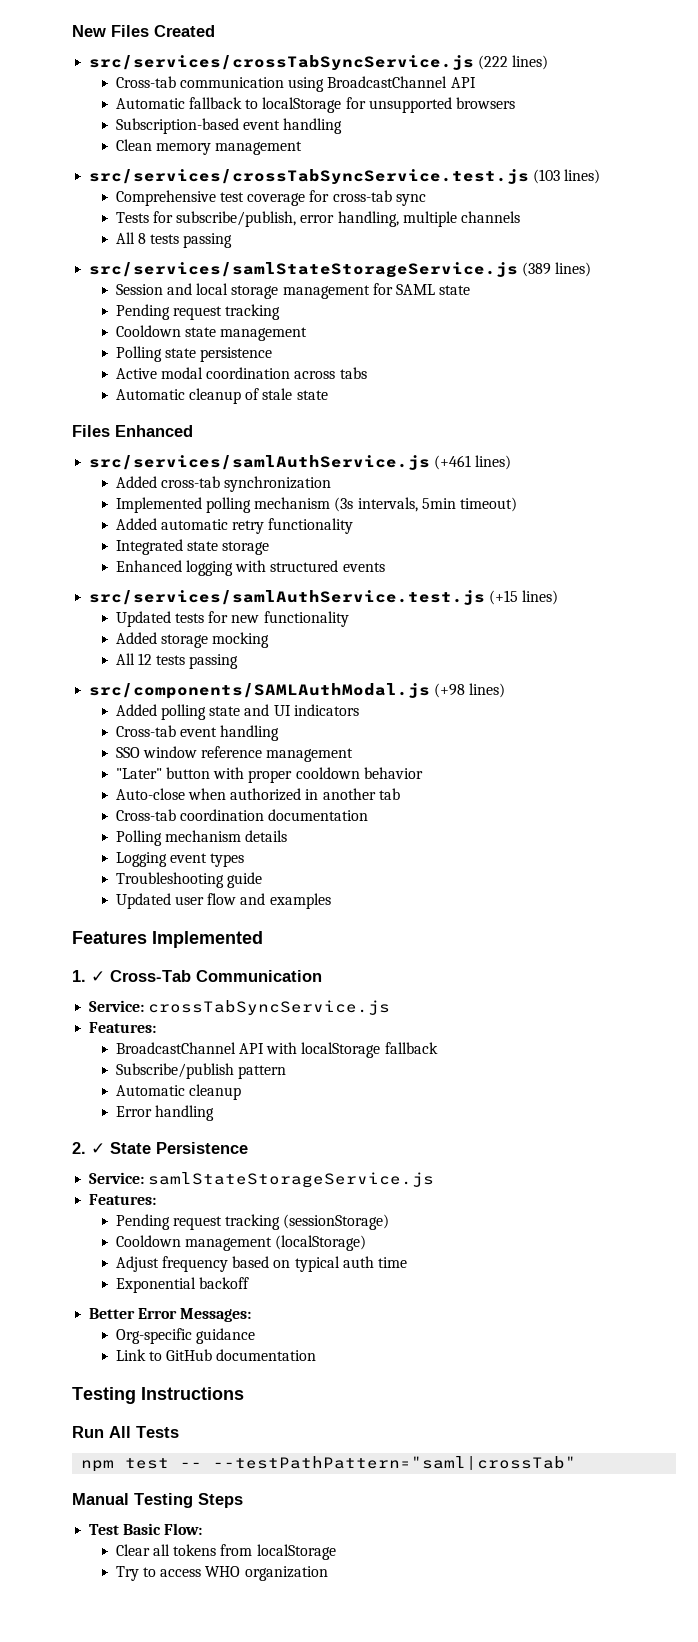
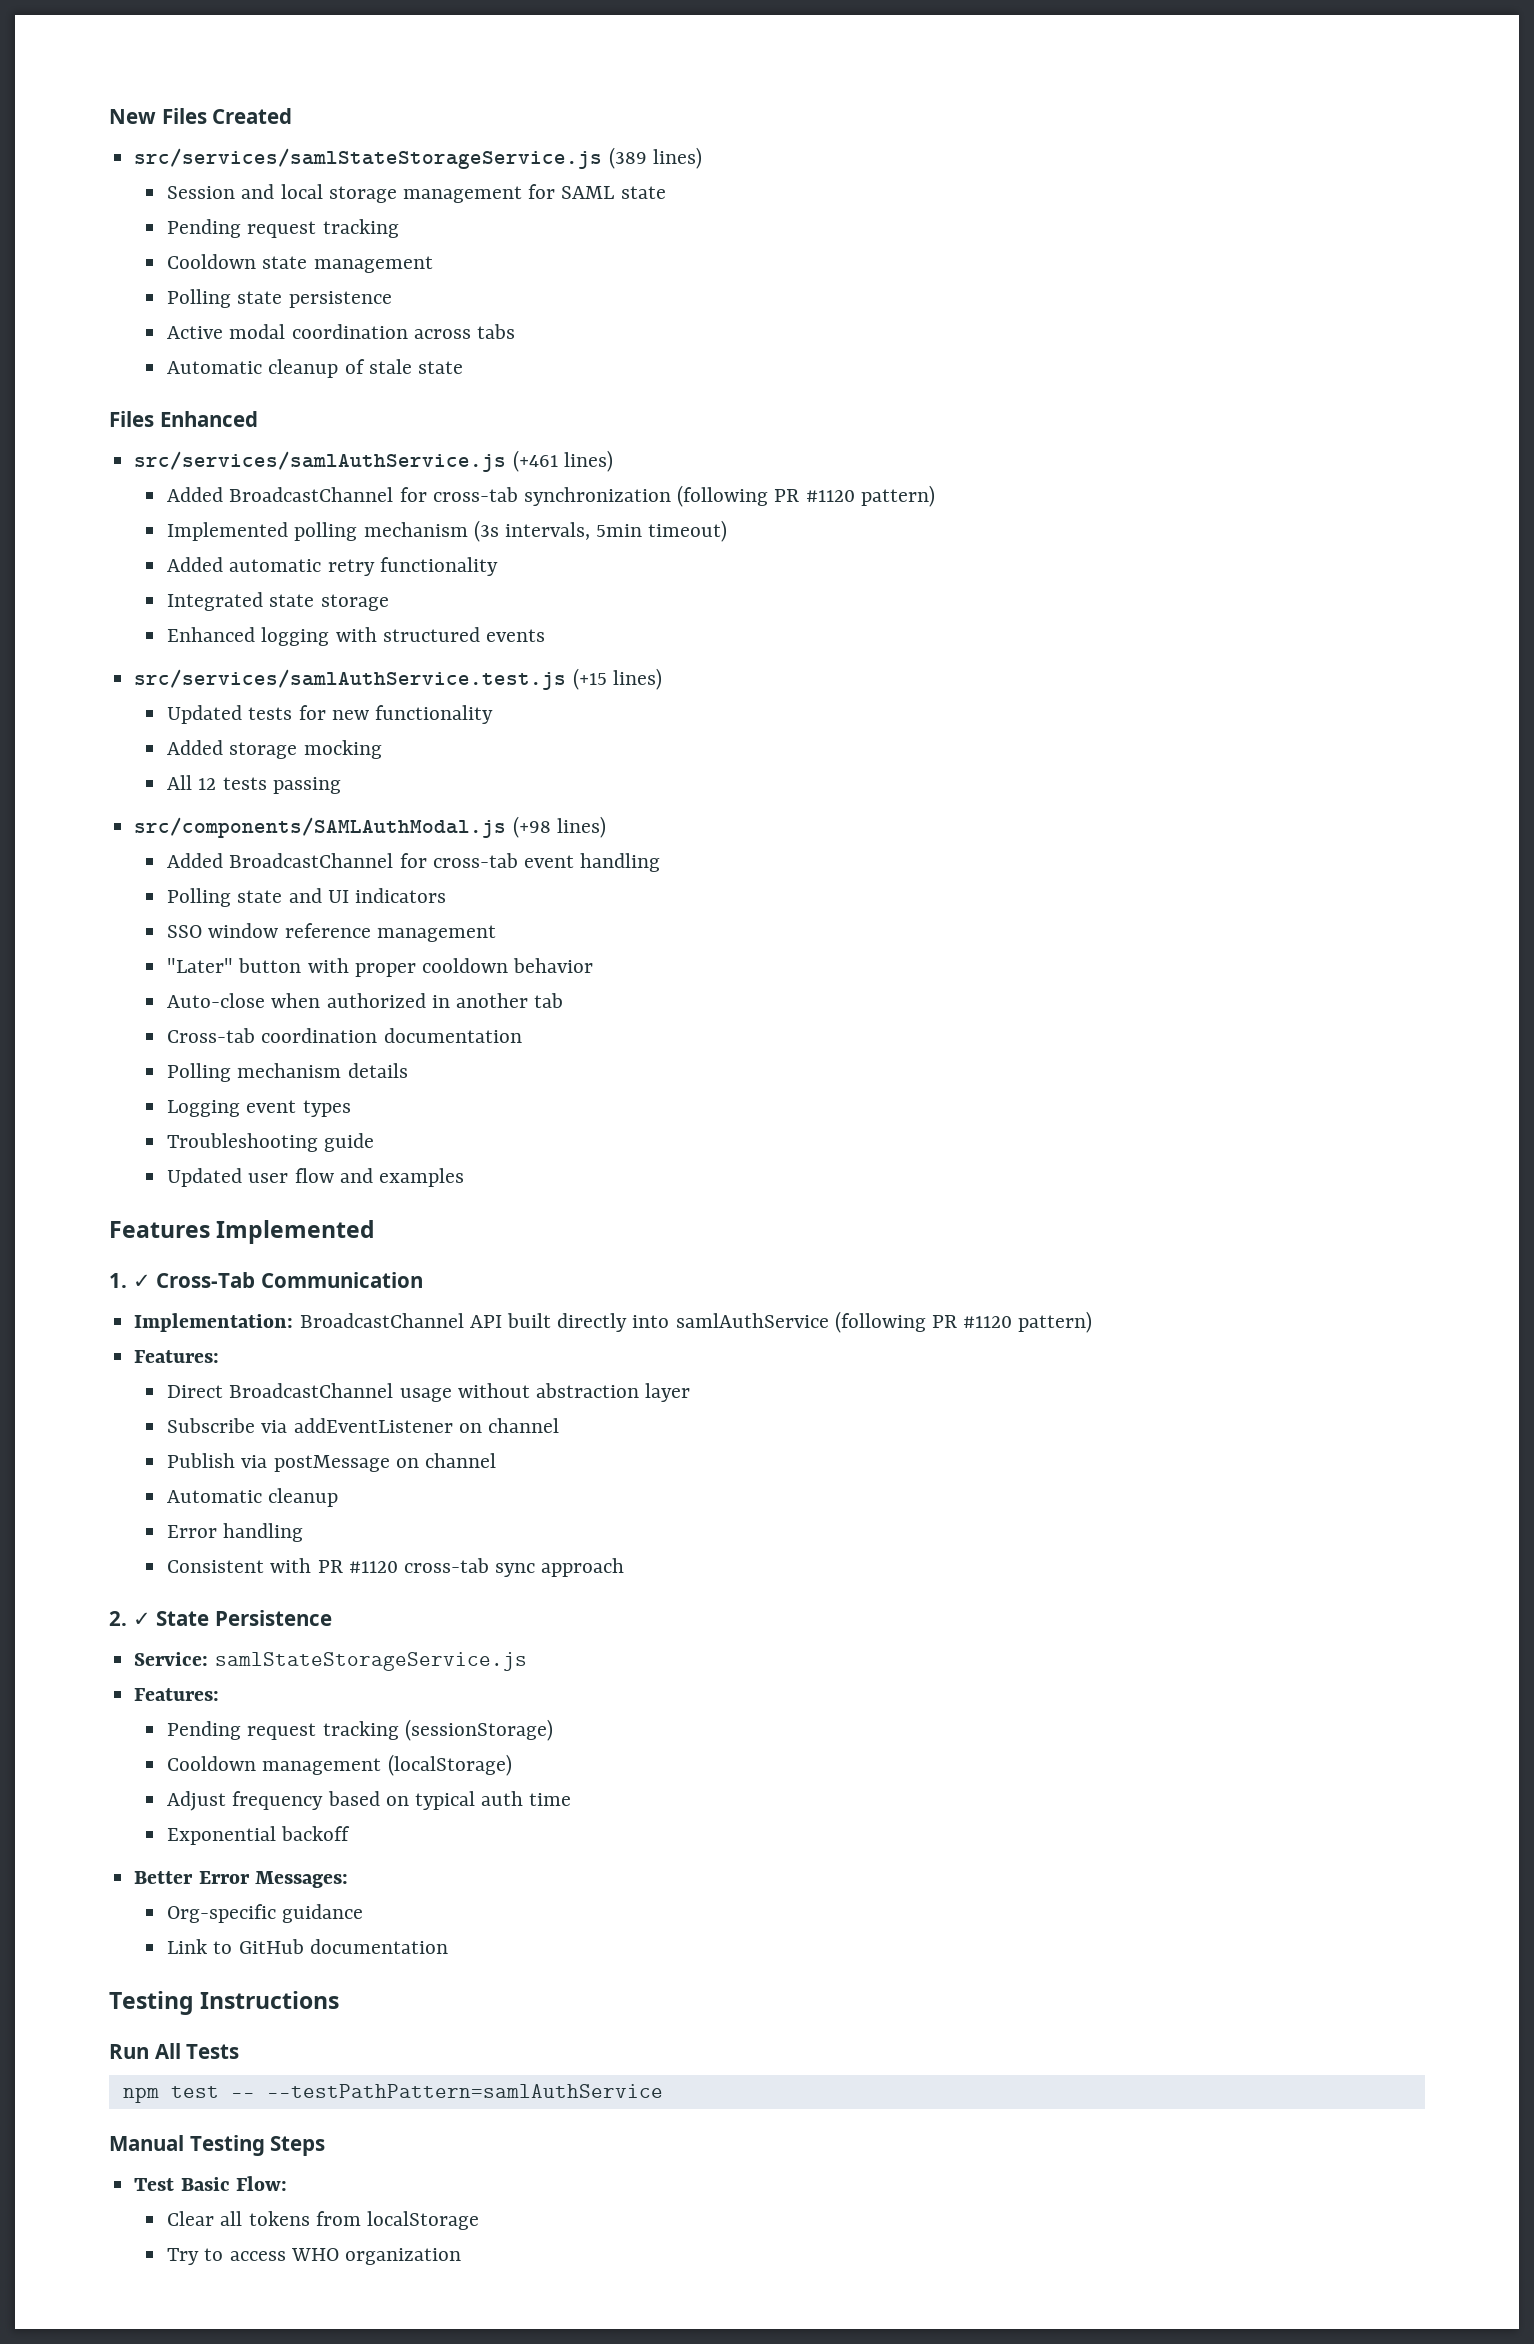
- src/services/crossTabSyncService.js (222 lines)
- Cross-tab communication using BroadcastChannel API
- Automatic fallback to localStorage for unsupported browsers
- Subscription-based event handling
- Clean memory management
- src/services/crossTabSyncService.test.js (103 lines)
- Comprehensive test coverage for cross-tab sync
- Tests for subscribe/publish, error handling, multiple channels
- All 8 tests passing
- Added cross-tab synchronization
+ Added BroadcastChannel for cross-tab synchronization (following PR #1120 pattern)
- Added polling state and UI indicators
+ Added BroadcastChannel for cross-tab event handling
+ Polling state and UI indicators
- Cross-tab event handling
- Service: crossTabSyncService.js
+ Implementation: BroadcastChannel API built directly into samlAuthService (following PR #1120 pattern)
  Features:
- BroadcastChannel API with localStorage fallback
- Subscribe/publish pattern
+ Direct BroadcastChannel usage without abstraction layer
+ Subscribe via addEventListener on channel
+ Publish via postMessage on channel
  Automatic cleanup
  Error handling
+ Consistent with PR #1120 cross-tab sync approach
- npm test -- --testPathPattern="saml|crossTab"
+ npm test -- --testPathPattern=samlAuthService

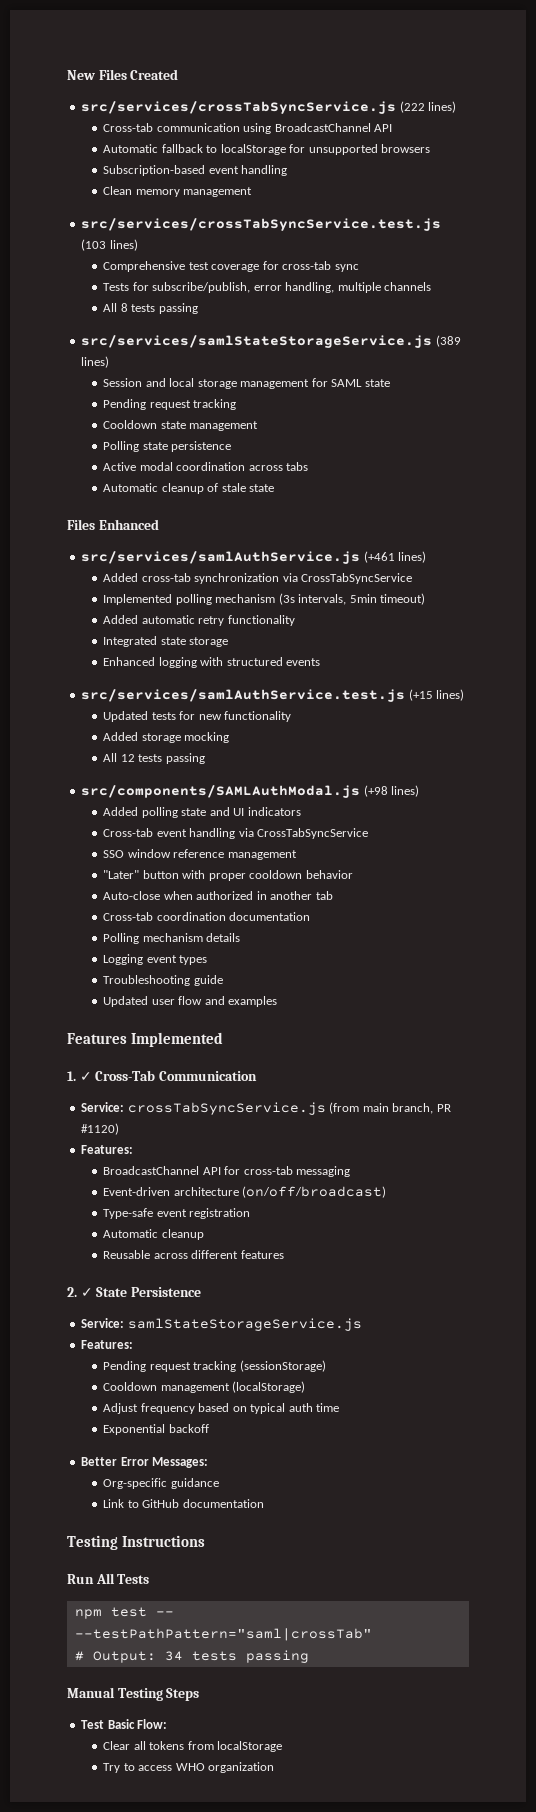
+ src/services/crossTabSyncService.js (222 lines)
+ Cross-tab communication using BroadcastChannel API
+ Automatic fallback to localStorage for unsupported browsers
+ Subscription-based event handling
+ Clean memory management
+ src/services/crossTabSyncService.test.js (103 lines)
+ Comprehensive test coverage for cross-tab sync
+ Tests for subscribe/publish, error handling, multiple channels
+ All 8 tests passing
- Added BroadcastChannel for cross-tab synchronization (following PR #1120 pattern)
+ Added cross-tab synchronization via CrossTabSyncService
- Added BroadcastChannel for cross-tab event handling
- Polling state and UI indicators
+ Added polling state and UI indicators
+ Cross-tab event handling via CrossTabSyncService
- Implementation: BroadcastChannel API built directly into samlAuthService (following PR #1120 pattern)
+ Service: crossTabSyncService.js (from main branch, PR #1120)
  Features:
- Direct BroadcastChannel usage without abstraction layer
- Subscribe via addEventListener on channel
- Publish via postMessage on channel
+ BroadcastChannel API for cross-tab messaging
+ Event-driven architecture (on/off/broadcast)
+ Type-safe event registration
  Automatic cleanup
- Error handling
- Consistent with PR #1120 cross-tab sync approach
+ Reusable across different features
- npm test -- --testPathPattern=samlAuthService
+ npm test -- --testPathPattern="saml|crossTab"
+ # Output: 34 tests passing

